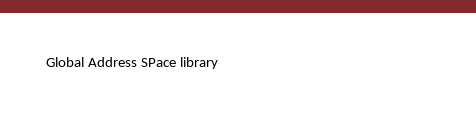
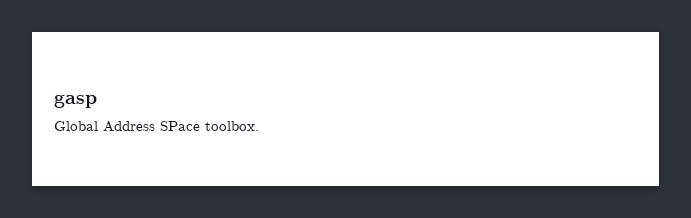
+ gasp
- Global Address SPace library
+ Global Address SPace toolbox.

